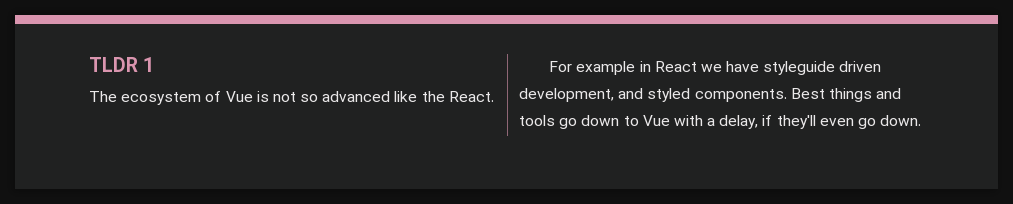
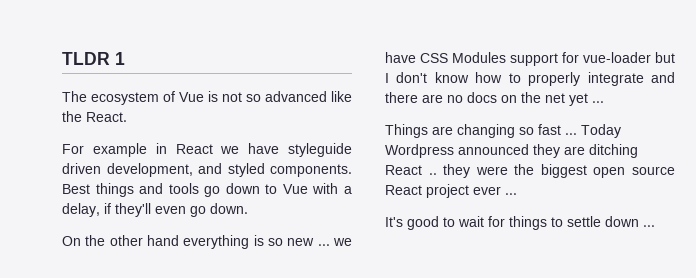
+ On the other hand everything is so new ... we have CSS Modules support for vue-loader but I don't know how to properly integrate and there are no docs on the net yet ...
+ Things are changing so fast ... Today Wordpress announced they are ditching React .. they were the biggest open source React project ever ...
+ It's good to wait for things to settle down ...

